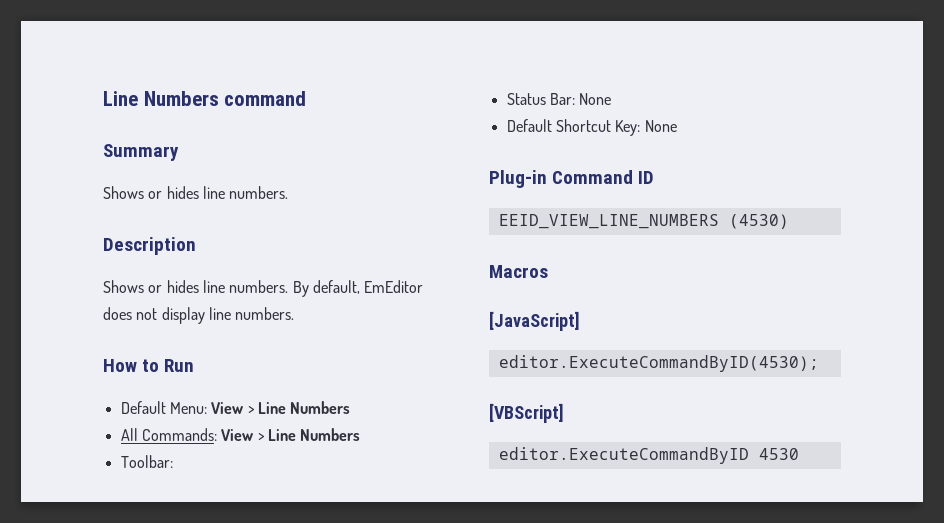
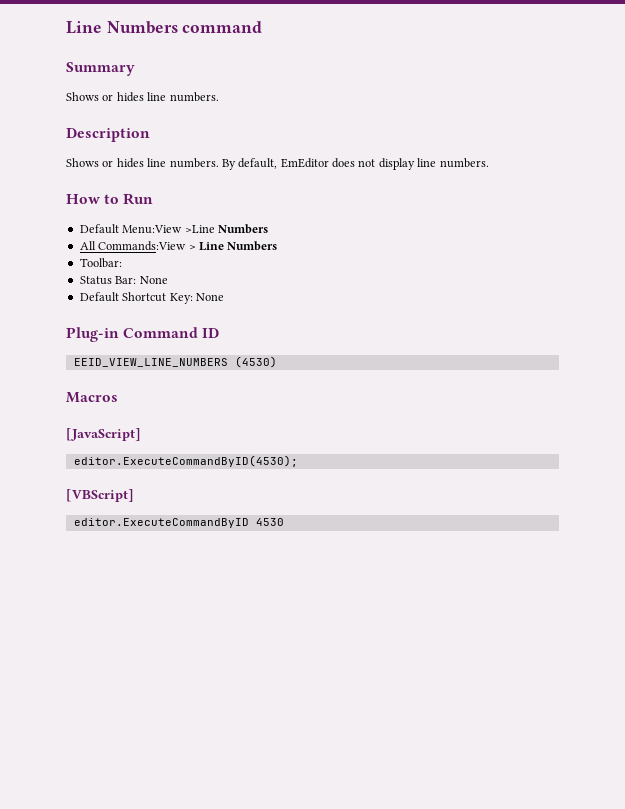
- Default Menu: View > Line Numbers
+ Default Menu:View >Line Numbers
- All Commands: View > Line Numbers
+ All Commands:View > Line Numbers

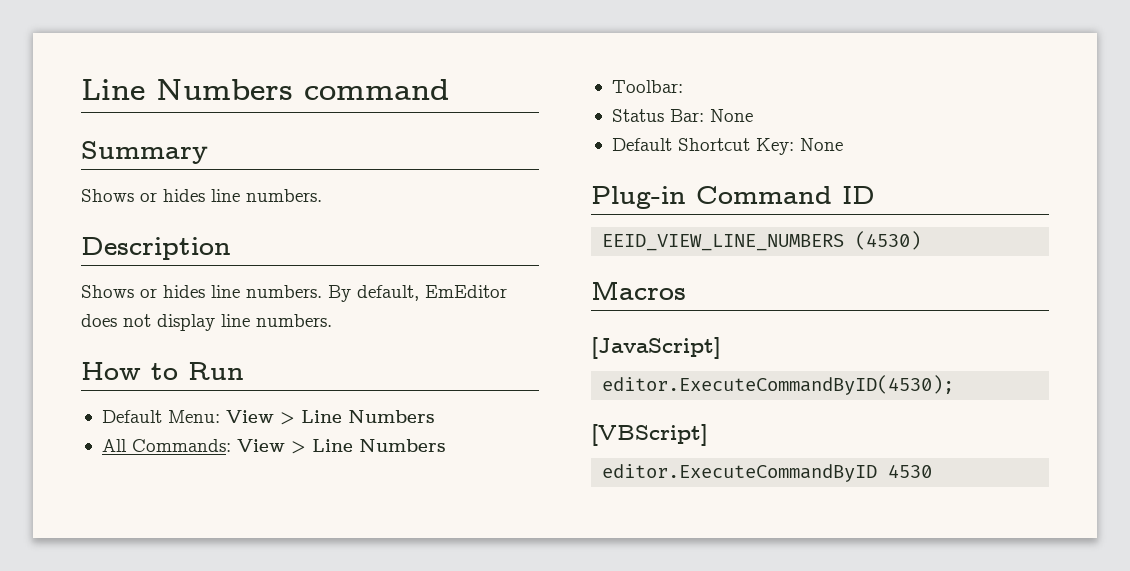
- Default Menu:View >Line Numbers
+ Default Menu: View > Line Numbers
- All Commands:View > Line Numbers
+ All Commands: View > Line Numbers

